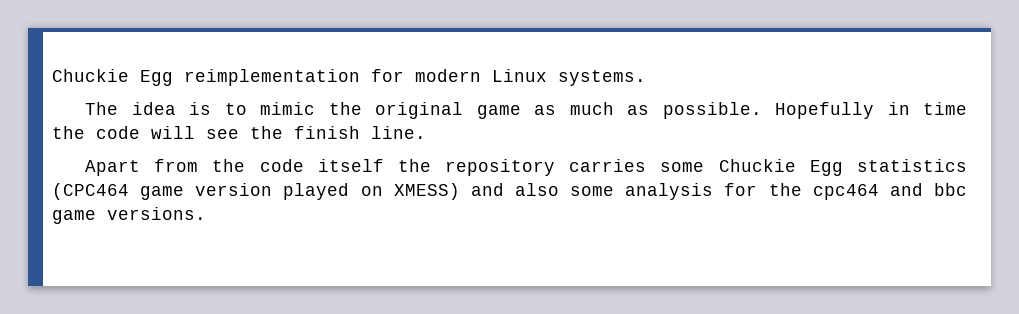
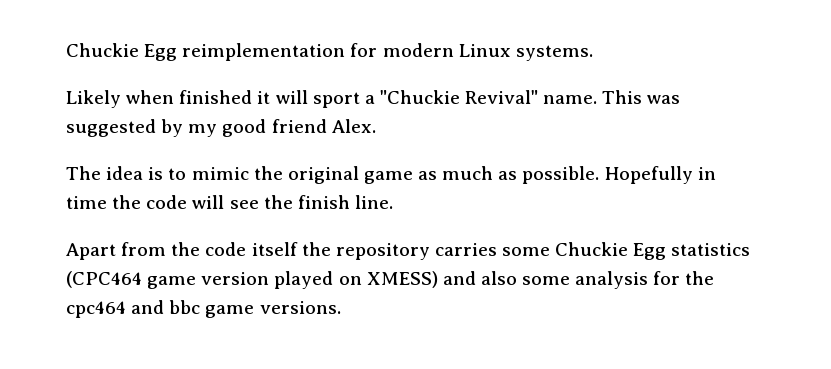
+ Likely when finished it will sport a "Chuckie Revival" name. This was suggested by my good friend Alex.

